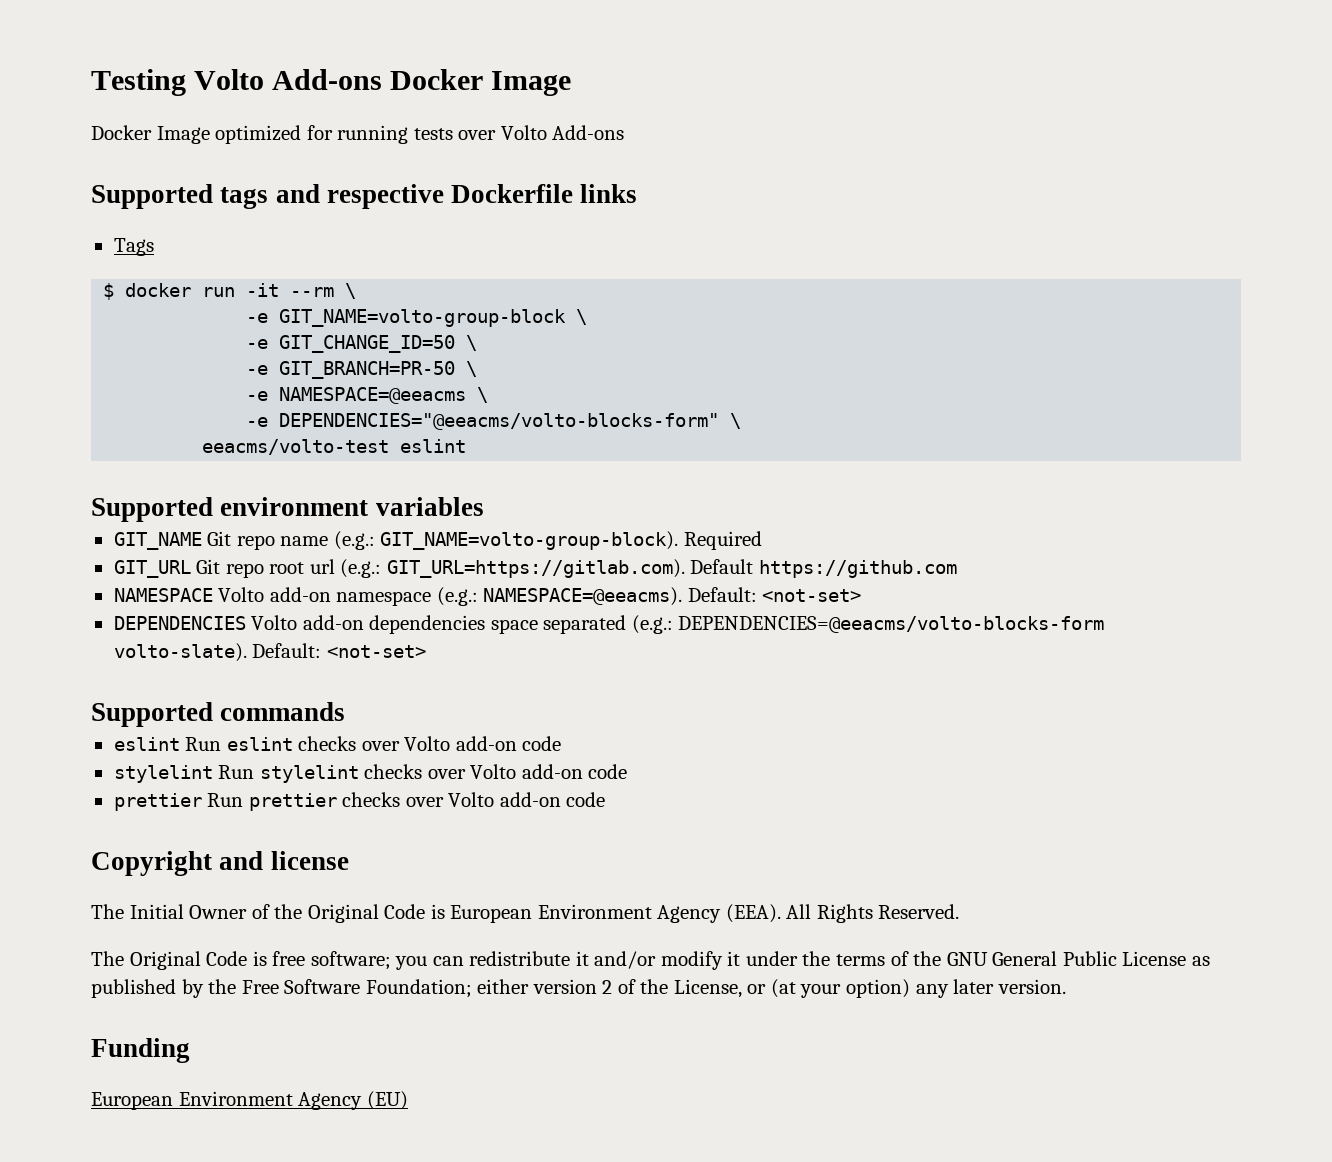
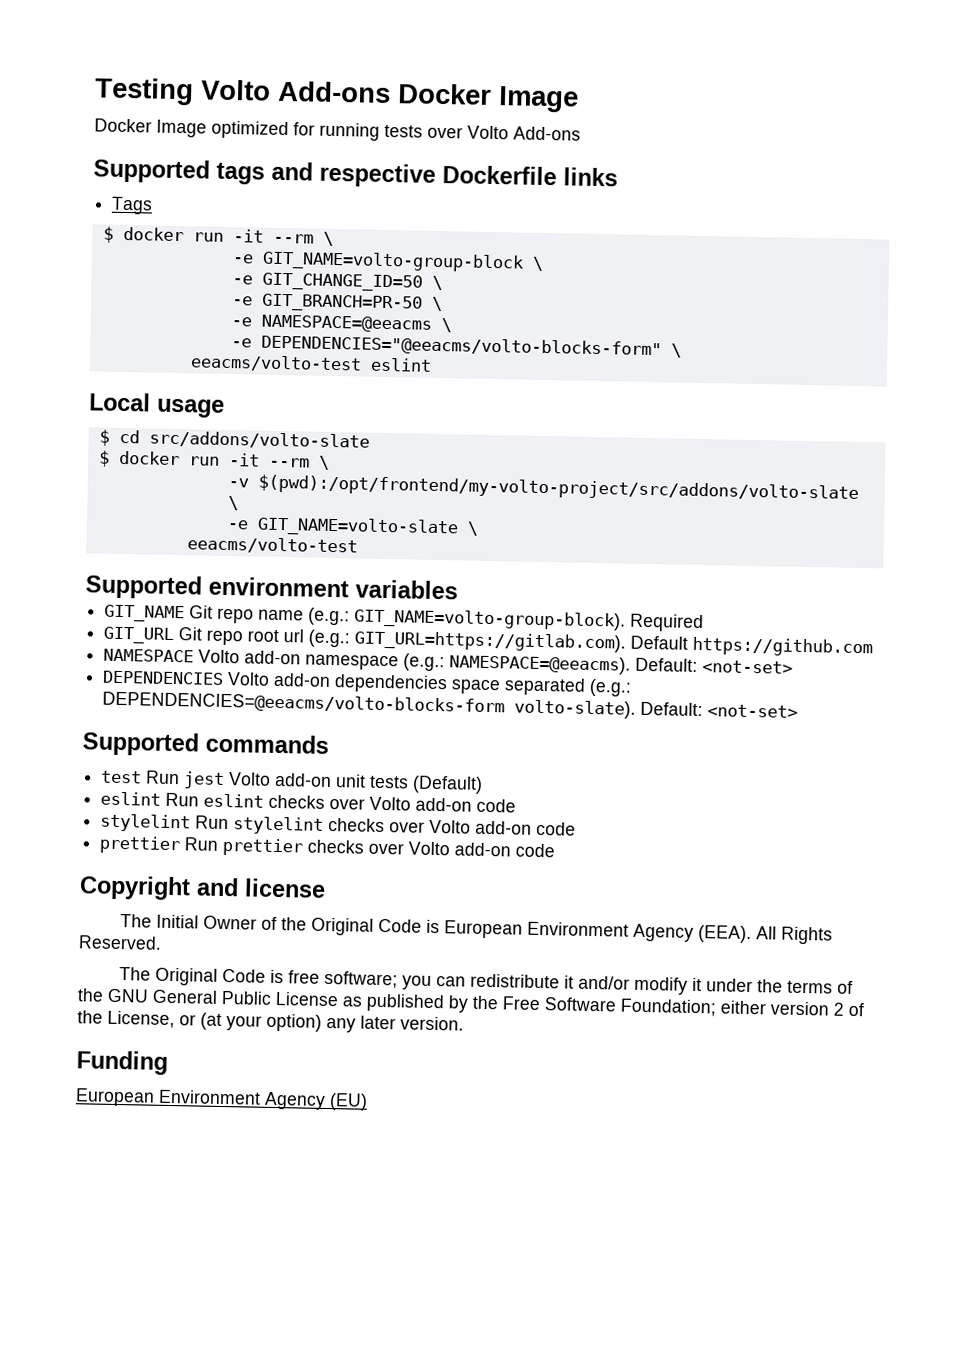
+ Local usage
+ $ cd src/addons/volto-slate
+ $ docker run -it --rm \
+ -v $(pwd):/opt/frontend/my-volto-project/src/addons/volto-slate \
+ -e GIT_NAME=volto-slate \
+ eeacms/volto-test
+ test Run jest Volto add-on unit tests (Default)

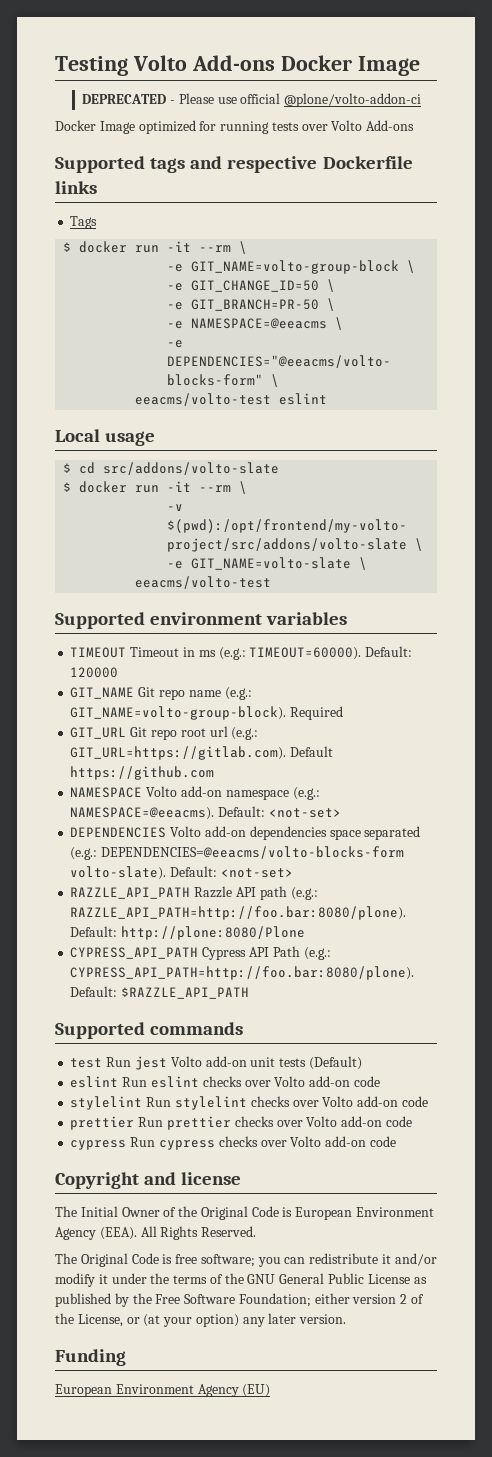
+ DEPRECATED - Please use official @plone/volto-addon-ci
+ TIMEOUT Timeout in ms (e.g.: TIMEOUT=60000). Default: 120000
+ RAZZLE_API_PATH Razzle API path (e.g.: RAZZLE_API_PATH=http://foo.bar:8080/plone). Default: http://plone:8080/Plone
+ CYPRESS_API_PATH Cypress API Path (e.g.: CYPRESS_API_PATH=http://foo.bar:8080/plone). Default: $RAZZLE_API_PATH
+ cypress Run cypress checks over Volto add-on code

